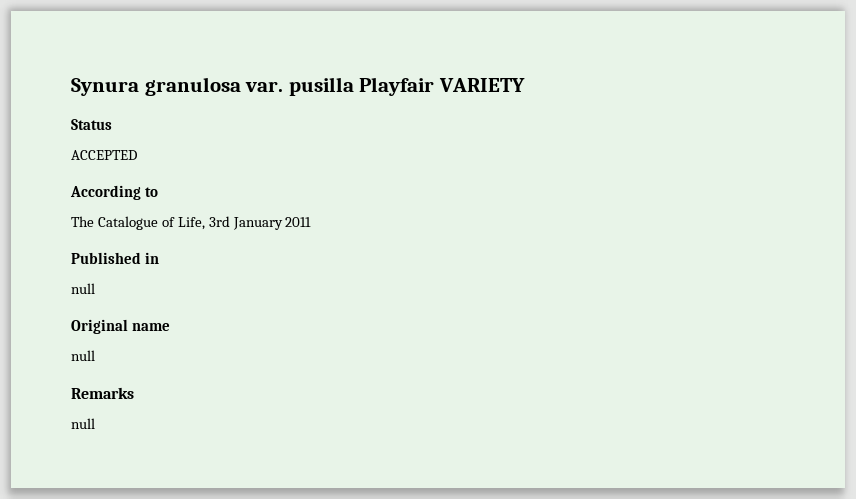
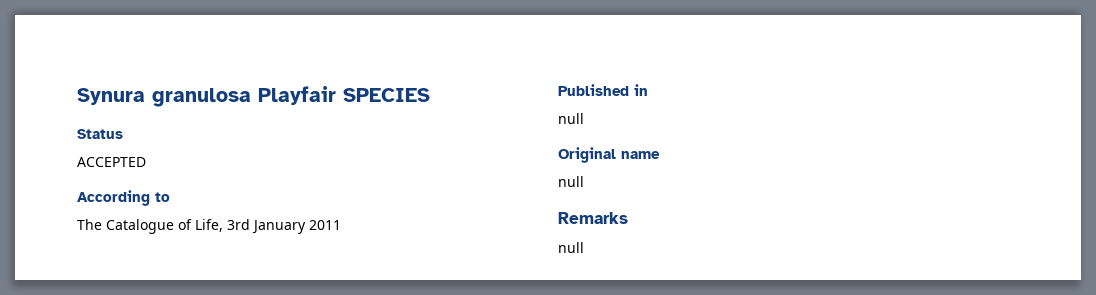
- Synura granulosa var. pusilla Playfair VARIETY
+ Synura granulosa Playfair SPECIES

